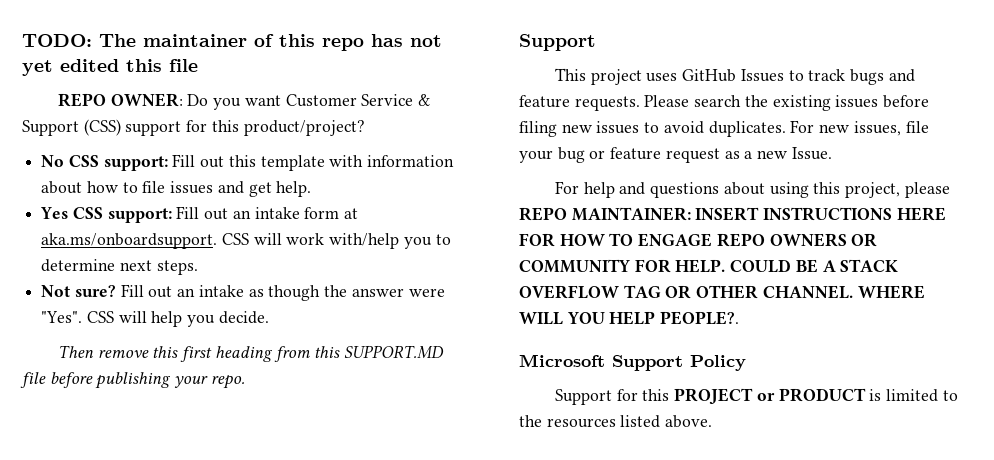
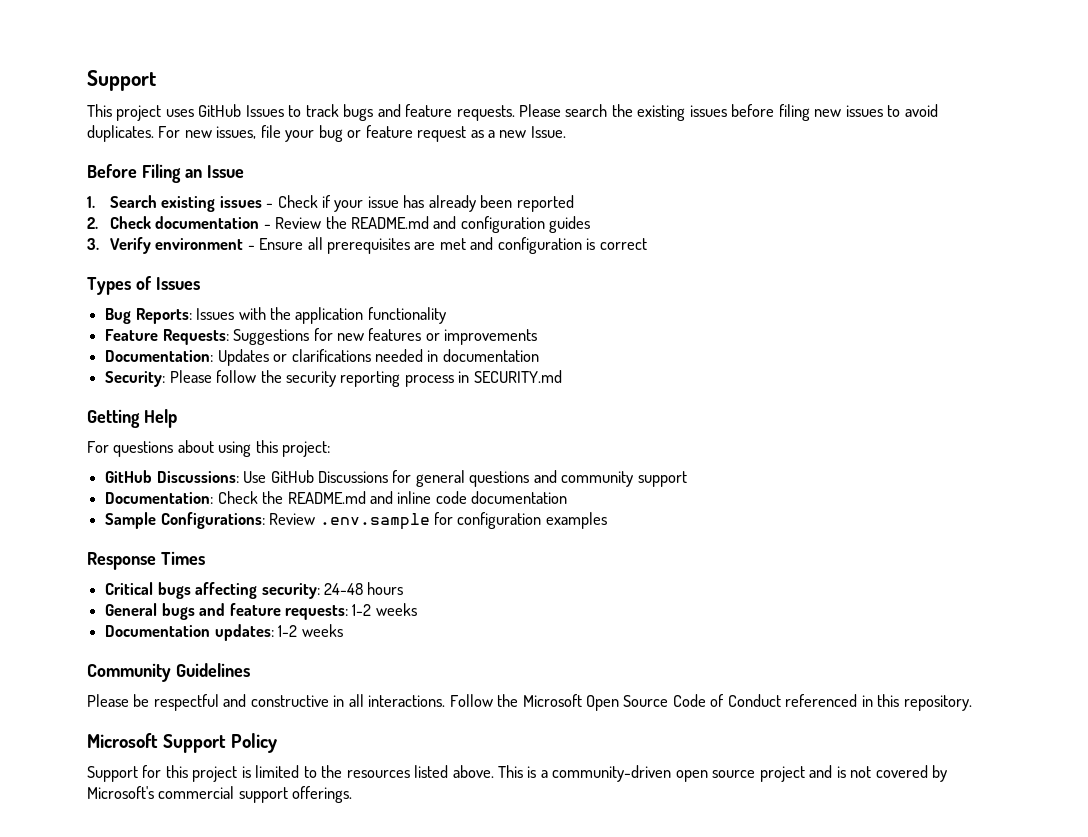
- TODO: The maintainer of this repo has not yet edited this file
- REPO OWNER: Do you want Customer Service & Support (CSS) support for this product/project?
- No CSS support: Fill out this template with information about how to file issues and get help.
- Yes CSS support: Fill out an intake form at aka.ms/onboardsupport. CSS will work with/help you to determine next steps.
- Not sure? Fill out an intake as though the answer were "Yes". CSS will help you decide.
- Then remove this first heading from this SUPPORT.MD file before publishing your repo.
- For help and questions about using this project, please REPO MAINTAINER: INSERT INSTRUCTIONS HERE FOR HOW TO ENGAGE REPO OWNERS OR COMMUNITY FOR HELP. COULD BE A STACK OVERFLOW TAG OR OTHER CHANNEL. WHERE WILL YOU HELP PEOPLE?.
+ Before Filing an Issue
+ 1. Search existing issues - Check if your issue has already been reported
+ 2. Check documentation - Review the README.md and configuration guides
+ 3. Verify environment - Ensure all prerequisites are met and configuration is correct
+ Types of Issues
+ Bug Reports: Issues with the application functionality
+ Feature Requests: Suggestions for new features or improvements
+ Documentation: Updates or clarifications needed in documentation
+ Security: Please follow the security reporting process in SECURITY.md
+ Getting Help
+ For questions about using this project:
+ GitHub Discussions: Use GitHub Discussions for general questions and community support
+ Documentation: Check the README.md and inline code documentation
+ Sample Configurations: Review .env.sample for configuration examples
+ Response Times
+ Critical bugs affecting security: 24-48 hours
+ General bugs and feature requests: 1-2 weeks
+ Documentation updates: 1-2 weeks
+ Community Guidelines
+ Please be respectful and constructive in all interactions. Follow the Microsoft Open Source Code of Conduct referenced in this repository.
- Support for this PROJECT or PRODUCT is limited to the resources listed above.
+ Support for this project is limited to the resources listed above.
+ This is a community-driven open source project and is not covered by Microsoft's commercial support offerings.

